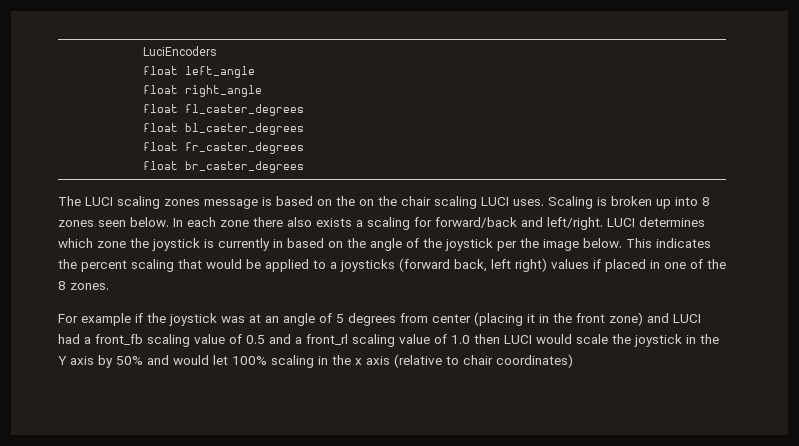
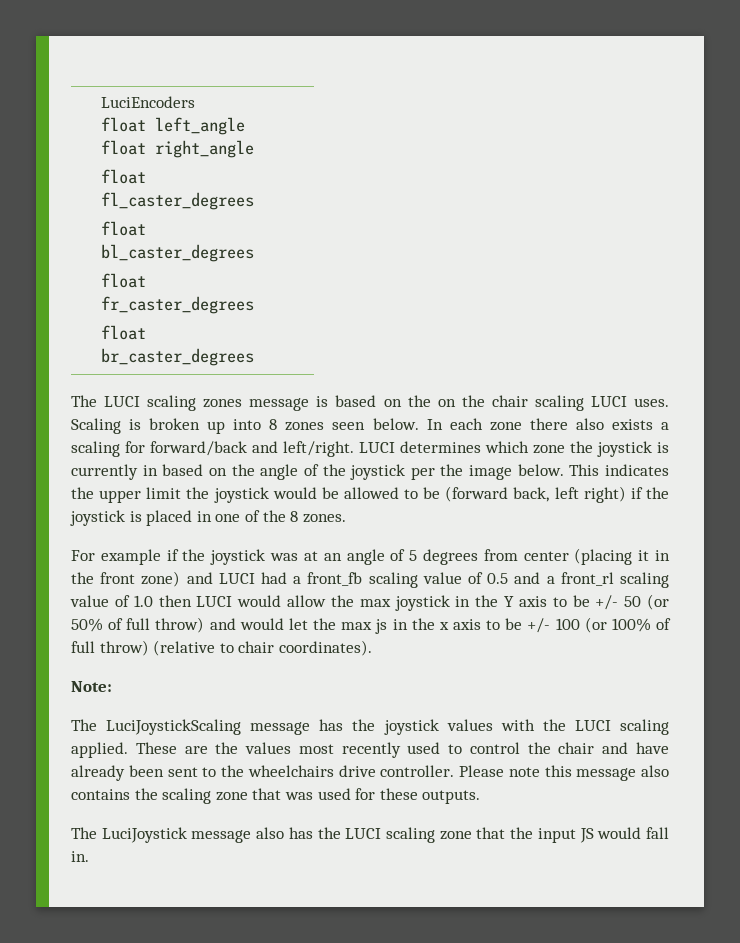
- This indicates the percent scaling that would be applied to a joysticks (forward back, left right) values if placed in one of the 8 zones.
+ This indicates the upper limit the joystick would be allowed to be (forward back, left right) if the joystick is placed in one of the 8 zones.
- For example if the joystick was at an angle of 5 degrees from center (placing it in the front zone) and LUCI had a front_fb scaling value of 0.5 and a front_rl scaling value of 1.0 then LUCI would scale the joystick in the Y axis by 50% and would let 100% scaling in the x axis (relative to chair coordinates)
+ For example if the joystick was at an angle of 5 degrees from center (placing it in the front zone) and LUCI had a front_fb scaling value of 0.5 and a front_rl scaling value of 1.0 then LUCI would allow the max joystick in the Y axis to be +/- 50 (or 50% of full throw) and would let the max js in the x axis to be +/- 100 (or 100% of full throw) (relative to chair coordinates).
+ Note:
+ The LuciJoystickScaling message has the joystick values with the LUCI scaling applied. These are the values most recently used to control the chair and have already been sent to the wheelchairs drive controller. Please note this message also contains the scaling zone that was used for these outputs.
+ The LuciJoystick message also has the LUCI scaling zone that the input JS would fall in.

